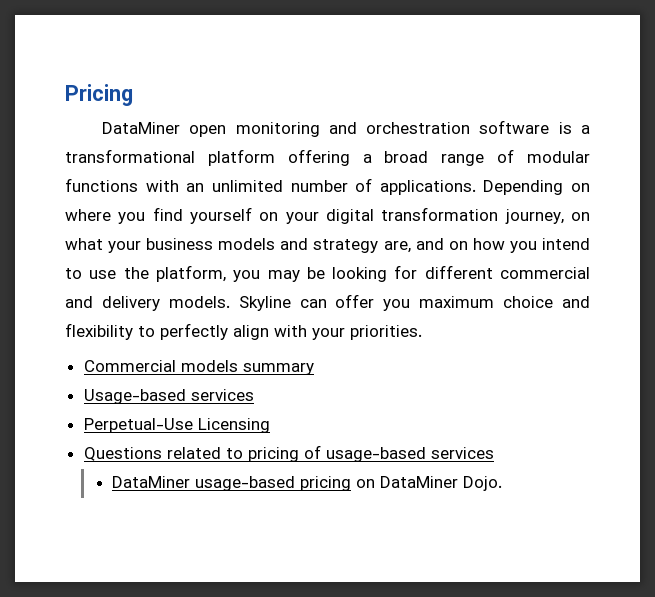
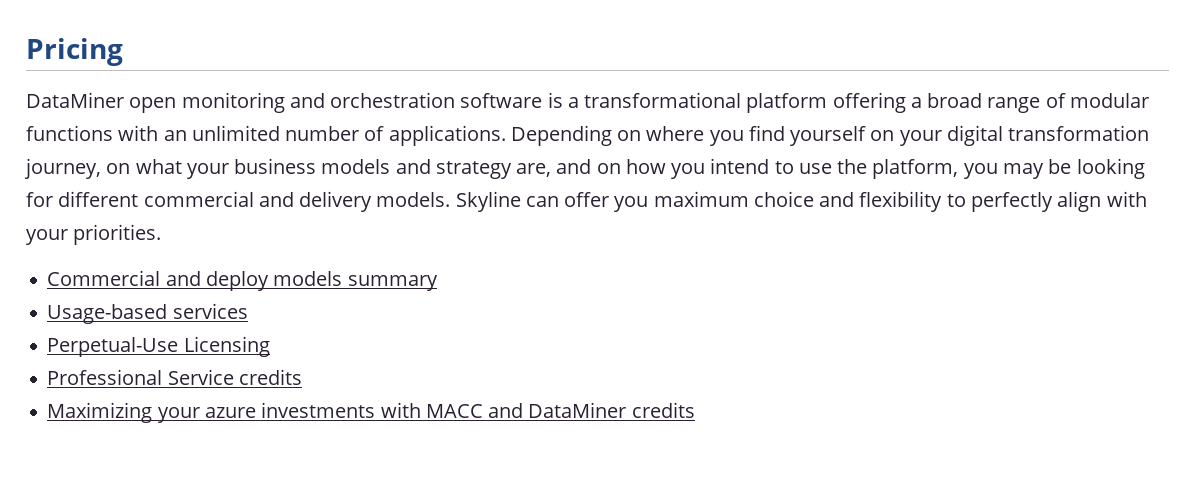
- Commercial models summary
+ Commercial and deploy models summary
- Questions related to pricing of usage-based services
- DataMiner usage-based pricing on DataMiner Dojo.
+ Professional Service credits
+ Maximizing your azure investments with MACC and DataMiner credits

